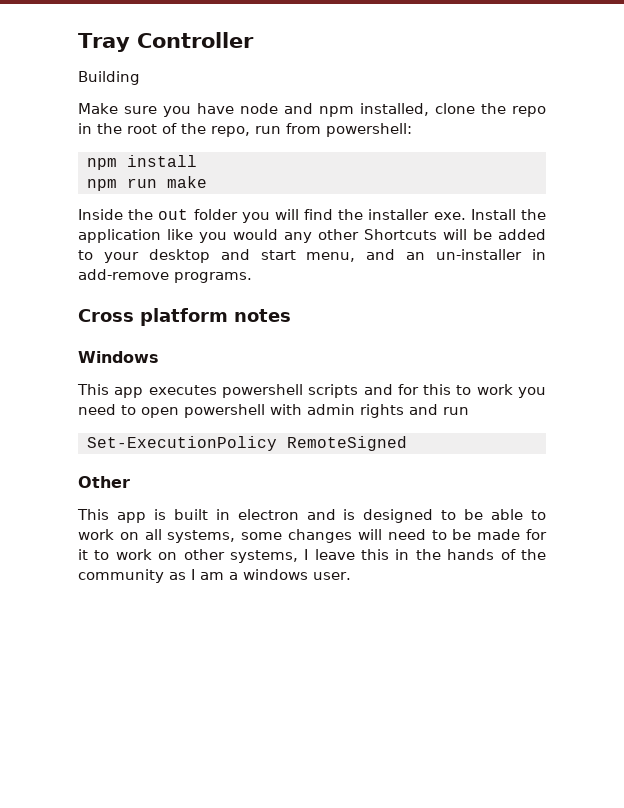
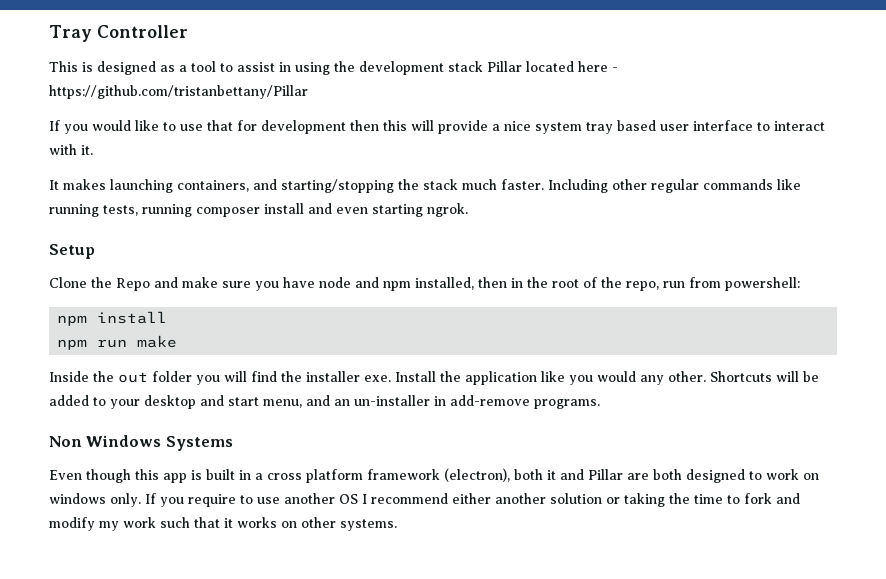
- Building
- Make sure you have node and npm installed, clone the repo in the root of the repo, run from powershell:
+ This is designed as a tool to assist in using the development stack Pillar located here - https://github.com/tristanbettany/Pillar
+ If you would like to use that for development then this will provide a nice system tray based user interface to interact with it.
+ It makes launching containers, and starting/stopping the stack much faster. Including other regular commands like running tests, running composer install and even starting ngrok.
+ Setup
+ Clone the Repo and make sure you have node and npm installed, then in the root of the repo, run from powershell:
- Install the application like you would any other Shortcuts will be added to your desktop and start menu, and an un-installer in add-remove programs.
+ Install the application like you would any other. Shortcuts will be added to your desktop and start menu, and an un-installer in add-remove programs.
- Cross platform notes
- Windows
- This app executes powershell scripts and for this to work you need to open powershell with admin rights and run
- Set-ExecutionPolicy RemoteSigned
- Other
- This app is built in electron and is designed to be able to work on all systems, some changes will need to be made for it to work on other systems, I leave this in the hands of the community as I am a windows user.
+ Non Windows Systems
+ Even though this app is built in a cross platform framework (electron), both it and Pillar are both designed to work on windows only. If you require to use another OS I recommend either another solution or taking the time to fork and modify my work such that it works on other systems.

